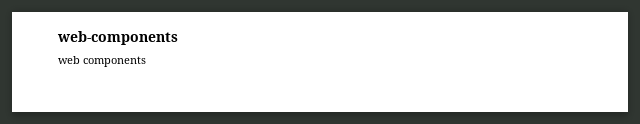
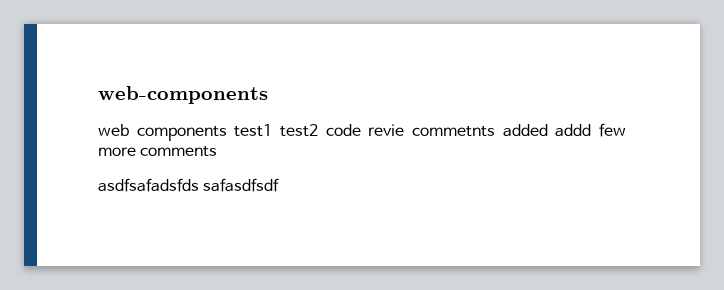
- web components
+ web components test1 test2 code revie commetnts added addd few more comments
+ asdfsafadsfds safasdfsdf

